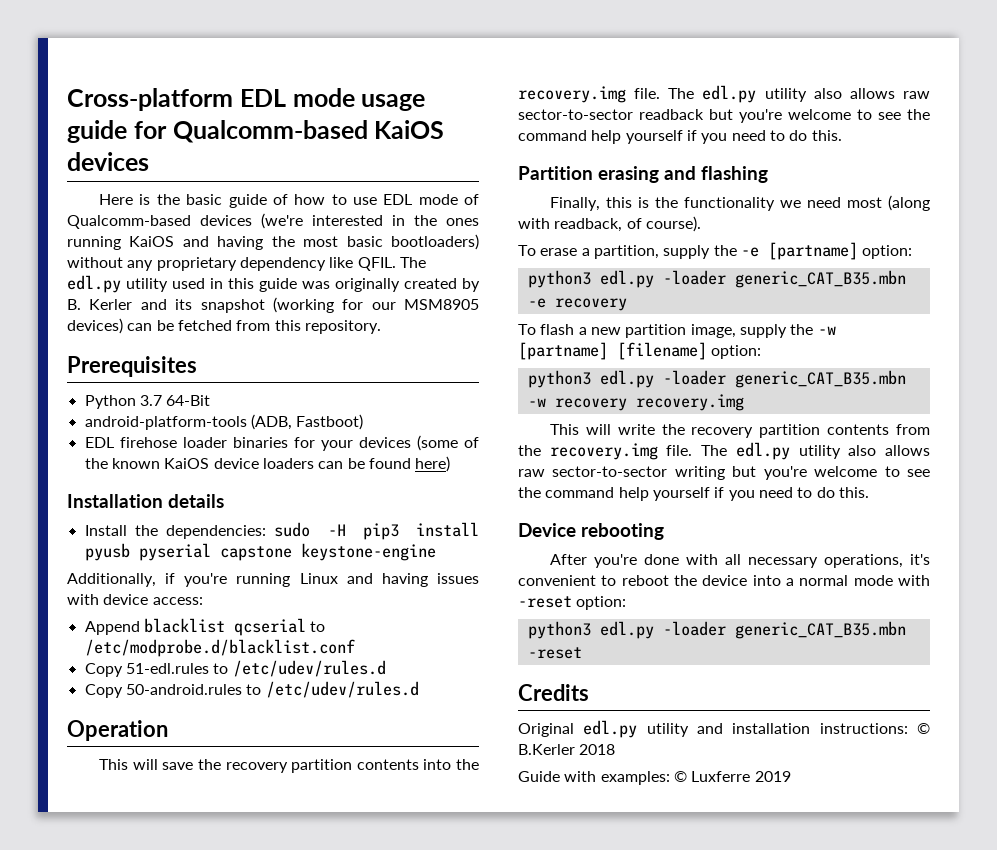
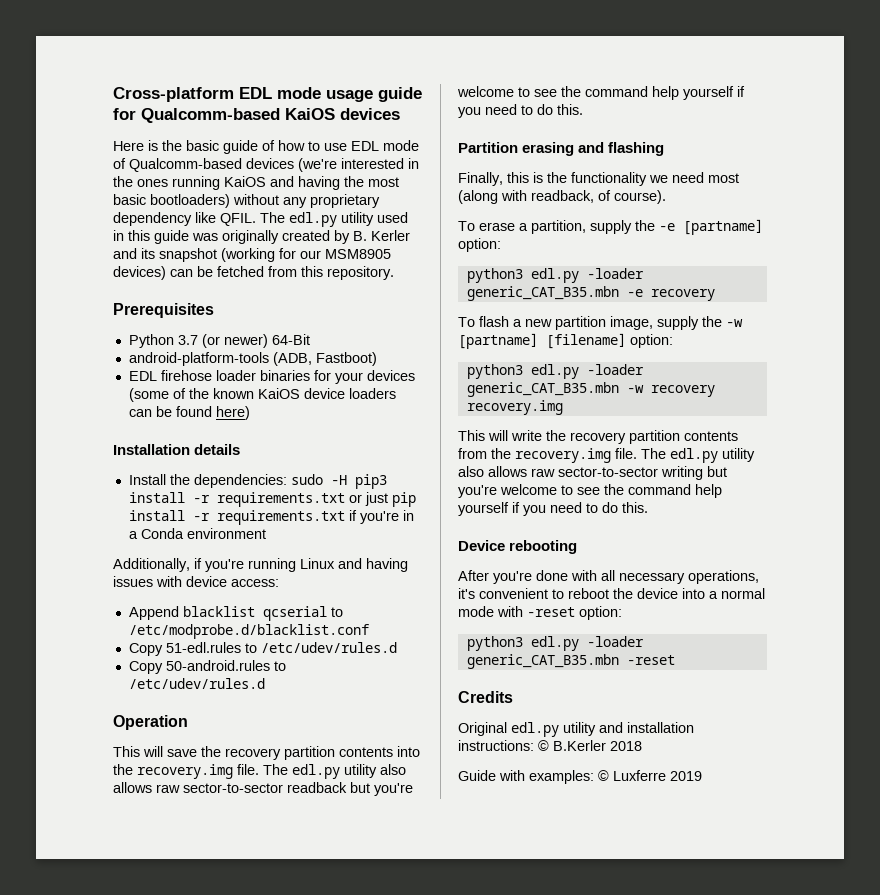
- Python 3.7 64-Bit
+ Python 3.7 (or newer) 64-Bit
- Install the dependencies: sudo -H pip3 install pyusb pyserial capstone keystone-engine
+ Install the dependencies: sudo -H pip3 install -r requirements.txt or just pip install -r requirements.txt if you're in a Conda environment

